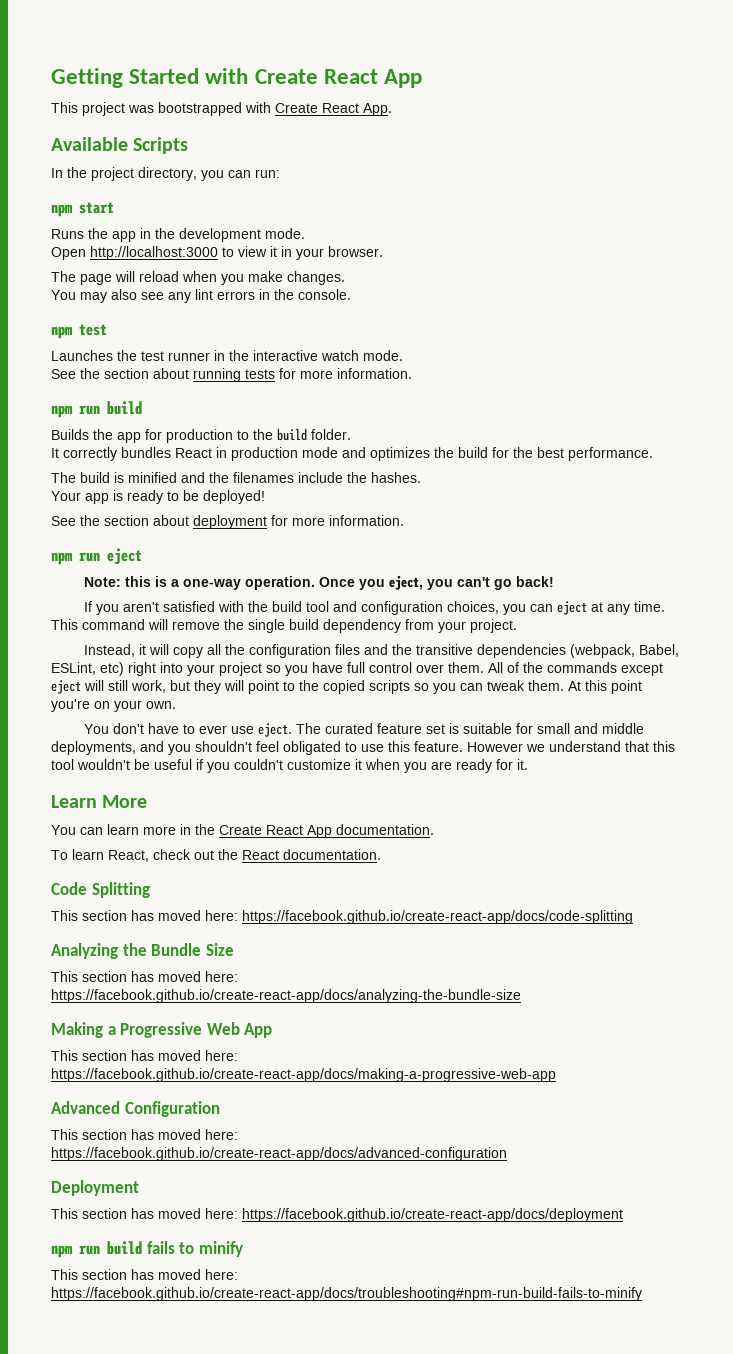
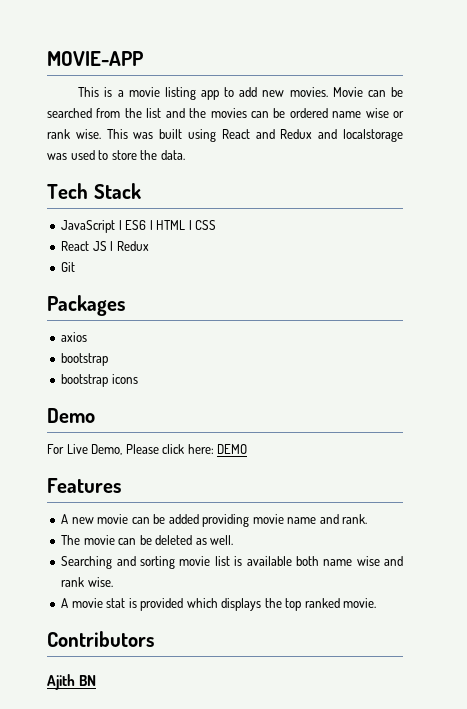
- Getting Started with Create React App
- This project was bootstrapped with Create React App.
- Available Scripts
- In the project directory, you can run:
- npm start
- Runs the app in the development mode.
- Open http://localhost:3000 to view it in your browser.
- The page will reload when you make changes.
- You may also see any lint errors in the console.
- npm test
- Launches the test runner in the interactive watch mode.
- See the section about running tests for more information.
- npm run build
- Builds the app for production to the build folder.
- It correctly bundles React in production mode and optimizes the build for the best performance.
- The build is minified and the filenames include the hashes.
- Your app is ready to be deployed!
- See the section about deployment for more information.
- npm run eject
- Note: this is a one-way operation. Once you eject, you can't go back!
- If you aren't satisfied with the build tool and configuration choices, you can eject at any time. This command will remove the single build dependency from your project.
- Instead, it will copy all the configuration files and the transitive dependencies (webpack, Babel, ESLint, etc) right into your project so you have full control over them. All of the commands except eject will still work, but they will point to the copied scripts so you can tweak them. At this point you're on your own.
- You don't have to ever use eject. The curated feature set is suitable for small and middle deployments, and you shouldn't feel obligated to use this feature. However we understand that this tool wouldn't be useful if you couldn't customize it when you are ready for it.
- Learn More
- You can learn more in the Create React App documentation.
- To learn React, check out the React documentation.
- Code Splitting
- This section has moved here: https://facebook.github.io/create-react-app/docs/code-splitting
- Analyzing the Bundle Size
- This section has moved here: https://facebook.github.io/create-react-app/docs/analyzing-the-bundle-size
- Making a Progressive Web App
- This section has moved here: https://facebook.github.io/create-react-app/docs/making-a-progressive-web-app
- Advanced Configuration
- This section has moved here: https://facebook.github.io/create-react-app/docs/advanced-configuration
- Deployment
- This section has moved here: https://facebook.github.io/create-react-app/docs/deployment
- npm run build fails to minify
- This section has moved here: https://facebook.github.io/create-react-app/docs/troubleshooting#npm-run-build-fails-to-minify
+ MOVIE-APP
+ This is a movie listing app to add new movies. Movie can be searched from the list and the movies can be ordered name wise or rank wise. This was built using React and Redux and localstorage was used to store the data.
+ Tech Stack
+ JavaScript | ES6 | HTML | CSS
+ React JS | Redux
+ Git
+ Packages
+ axios
+ bootstrap
+ bootstrap icons
+ Demo
+ For Live Demo, Please click here: DEMO
+ Features
+ A new movie can be added providing movie name and rank.
+ The movie can be deleted as well.
+ Searching and sorting movie list is available both name wise and rank wise.
+ A movie stat is provided which displays the top ranked movie.
+ Contributors
+ Ajith BN

